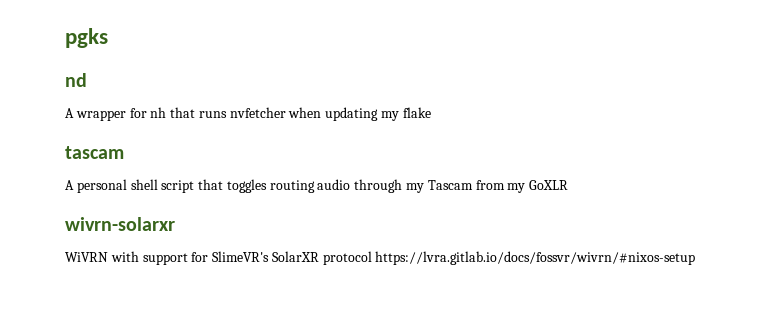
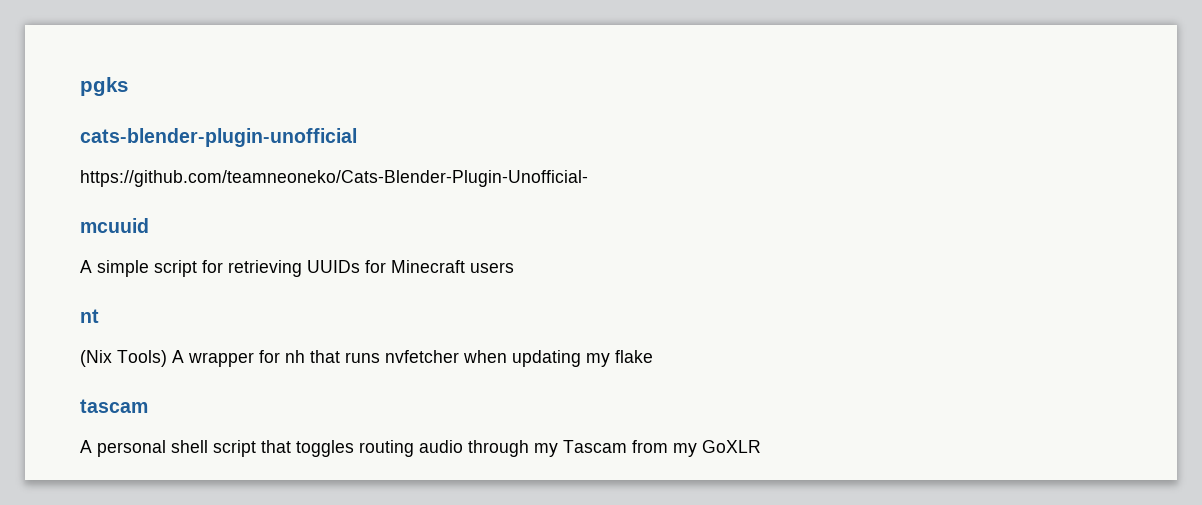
- nd
- A wrapper for nh that runs nvfetcher when updating my flake
+ cats-blender-plugin-unofficial
+ https://github.com/teamneoneko/Cats-Blender-Plugin-Unofficial-
+ mcuuid
+ A simple script for retrieving UUIDs for Minecraft users
+ nt
+ (Nix Tools) A wrapper for nh that runs nvfetcher when updating my flake
- wivrn-solarxr
- WiVRN with support for SlimeVR's SolarXR protocol https://lvra.gitlab.io/docs/fossvr/wivrn/#nixos-setup

